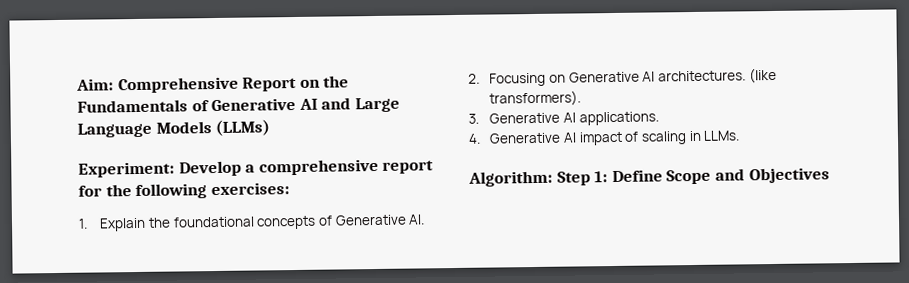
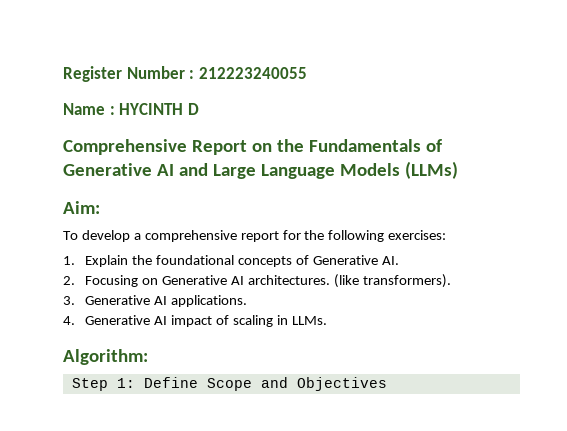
- Aim: Comprehensive Report on the Fundamentals of Generative AI and Large Language Models (LLMs)
+ Register Number : 212223240055
+ Name : HYCINTH D
+ Comprehensive Report on the Fundamentals of Generative AI and Large Language Models (LLMs)
- Experiment: Develop a comprehensive report for the following exercises:
+ Aim:
+ To develop a comprehensive report for the following exercises:
- Algorithm: Step 1: Define Scope and Objectives
+ Algorithm:
+ Step 1: Define Scope and Objectives

